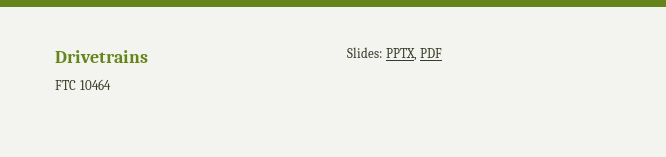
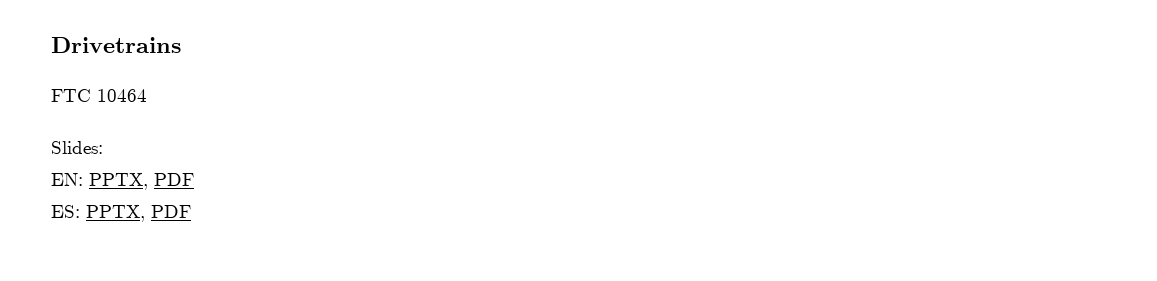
- Slides: PPTX, PDF
+ Slides:
+ EN: PPTX, PDF
+ ES: PPTX, PDF

